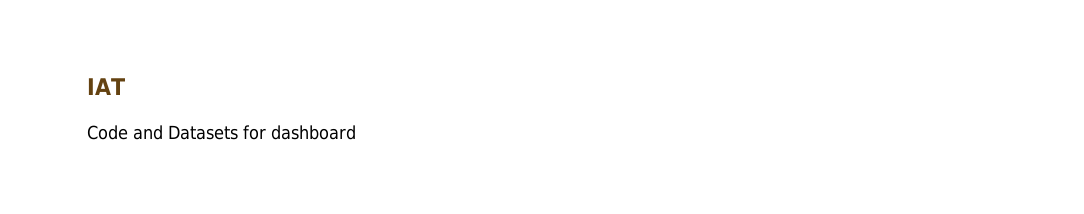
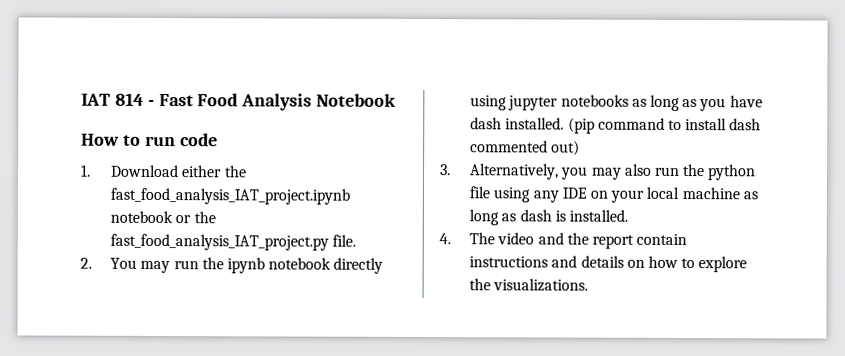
- IAT
- Code and Datasets for dashboard
+ IAT 814 - Fast Food Analysis Notebook
+ How to run code
+ 1. Download either the fast_food_analysis_IAT_project.ipynb notebook or the fast_food_analysis_IAT_project.py file.
+ 2. You may run the ipynb notebook directly using jupyter notebooks as long as you have dash installed. (pip command to install dash commented out)
+ 3. Alternatively, you may also run the python file using any IDE on your local machine as long as dash is installed.
+ 4. The video and the report contain instructions and details on how to explore the visualizations.

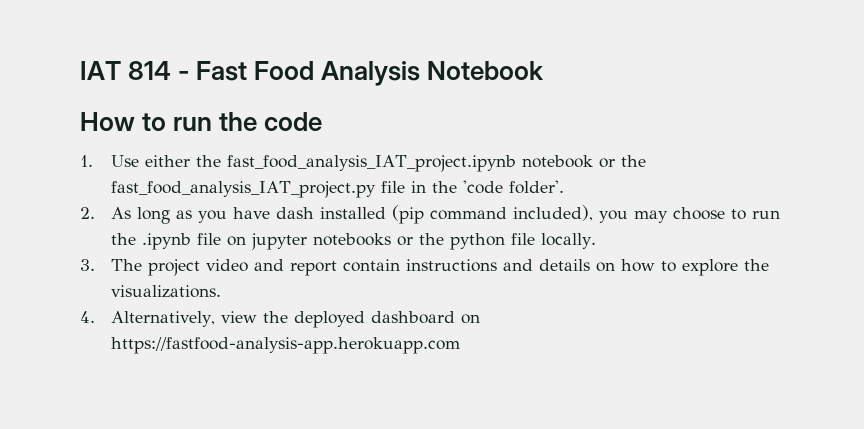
- How to run code
+ How to run the code
- 1. Download either the fast_food_analysis_IAT_project.ipynb notebook or the fast_food_analysis_IAT_project.py file.
- 2. You may run the ipynb notebook directly using jupyter notebooks as long as you have dash installed. (pip command to install dash commented out)
- 3. Alternatively, you may also run the python file using any IDE on your local machine as long as dash is installed.
- 4. The video and the report contain instructions and details on how to explore the visualizations.
+ 1. Use either the fast_food_analysis_IAT_project.ipynb notebook or the fast_food_analysis_IAT_project.py file in the 'code folder'.
+ 2. As long as you have dash installed (pip command included), you may choose to run the .ipynb file on jupyter notebooks or the python file locally.
+ 3. The project video and report contain instructions and details on how to explore the visualizations.
+ 4. Alternatively, view the deployed dashboard on https://fastfood-analysis-app.herokuapp.com

